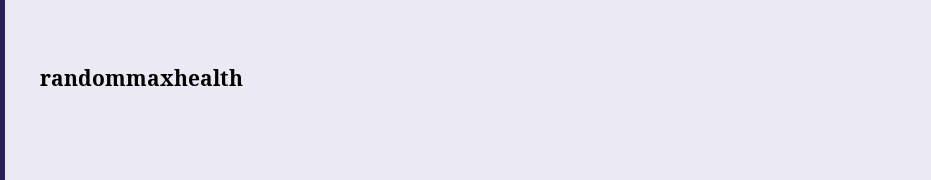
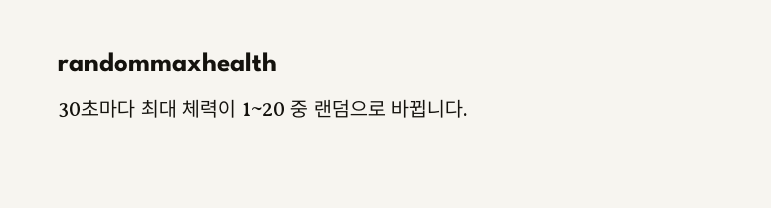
+ 30초마다 최대 체력이 1~20 중 랜덤으로 바뀝니다.

